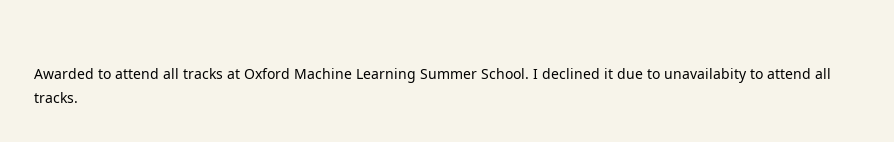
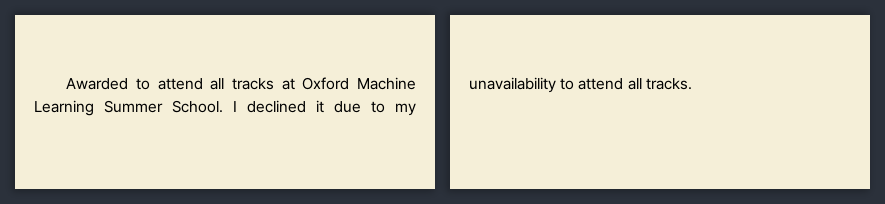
- I declined it due to unavailabity to attend all tracks.
+ I declined it due to my unavailability to attend all tracks.

